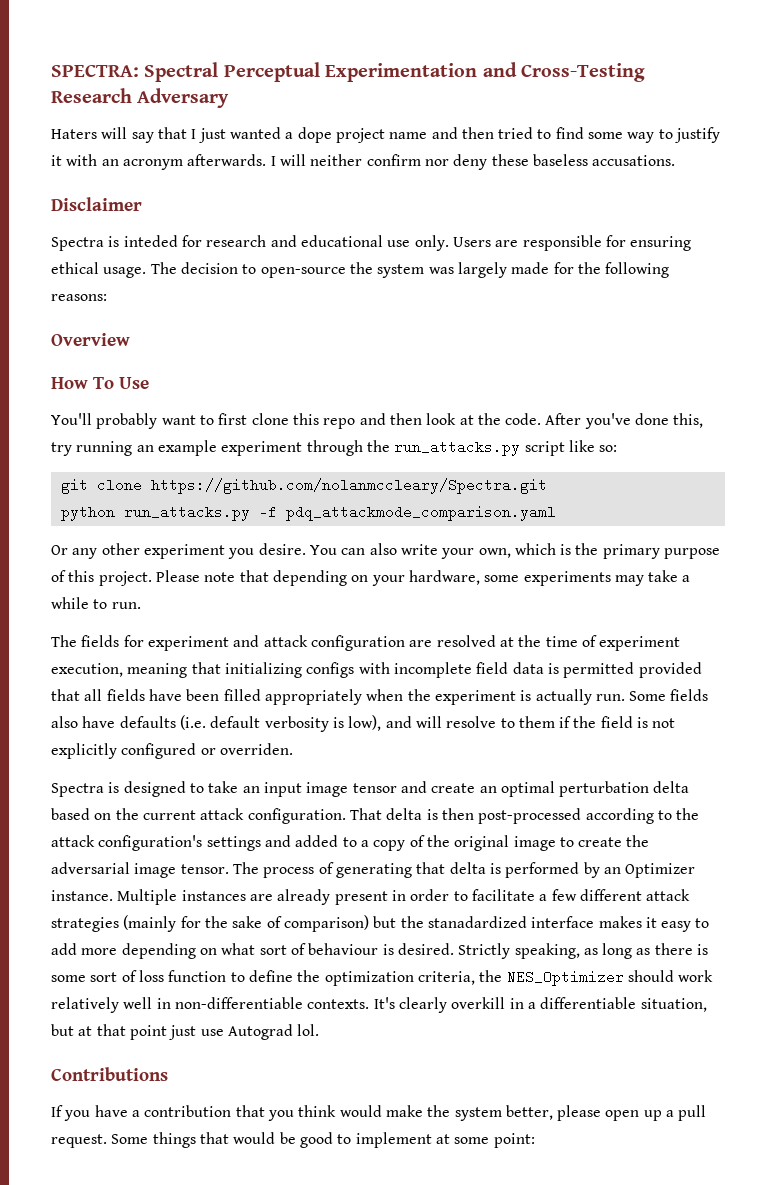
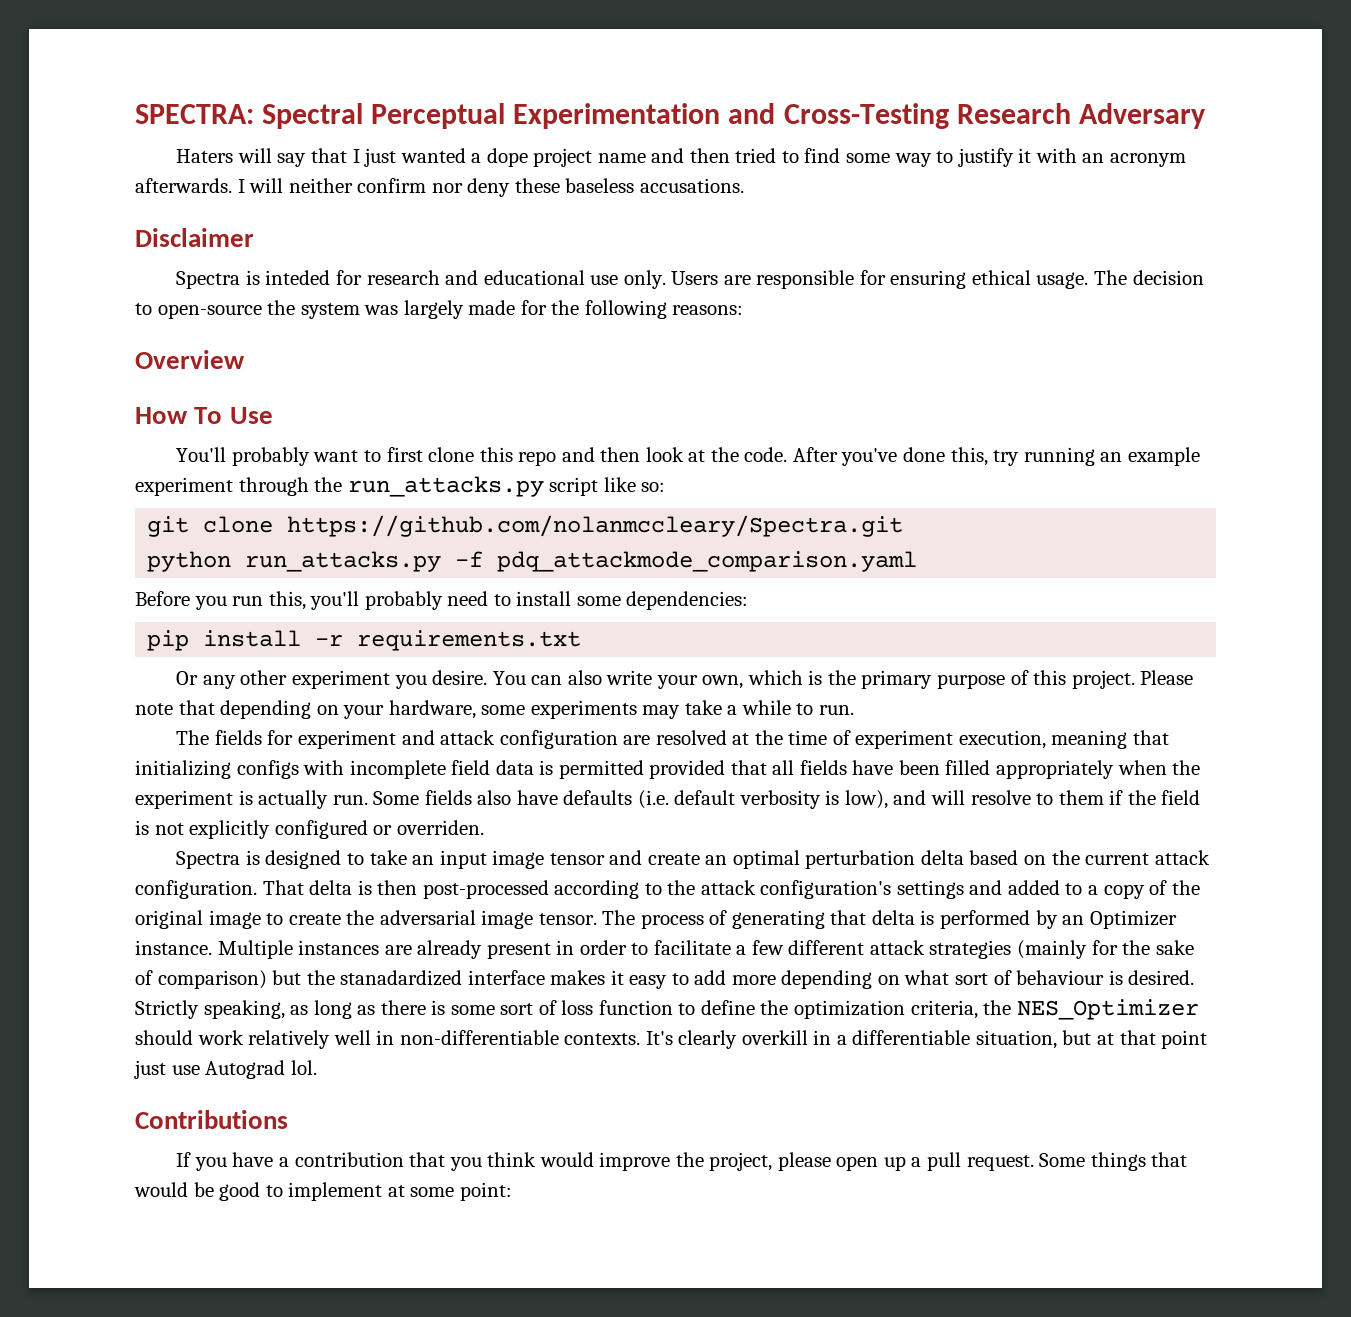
+ Before you run this, you'll probably need to install some dependencies:
+ pip install -r requirements.txt
- If you have a contribution that you think would make the system better, please open up a pull request.
+ If you have a contribution that you think would improve the project, please open up a pull request.

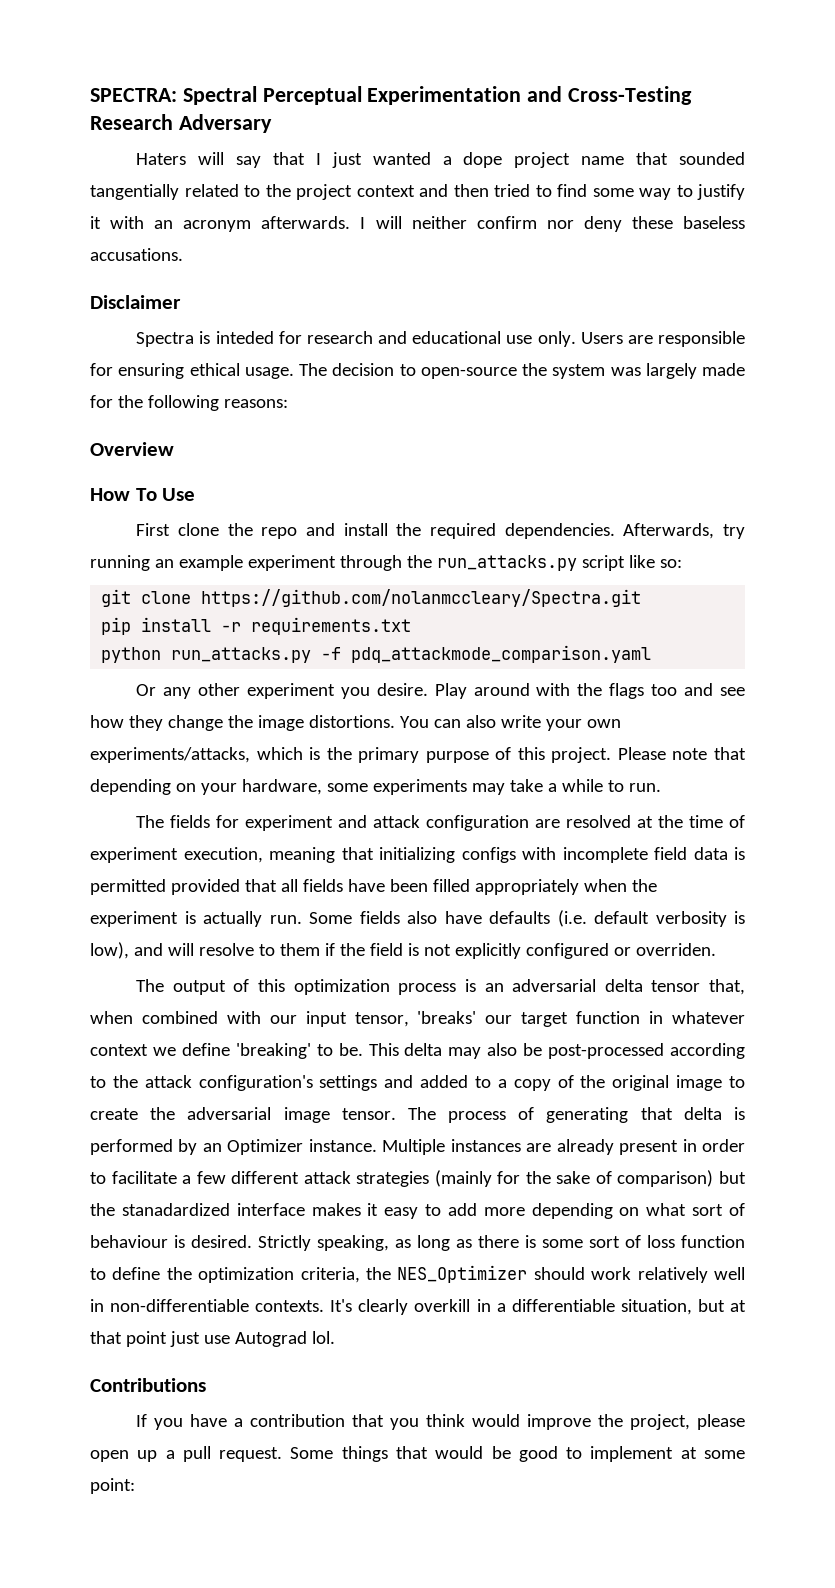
- Haters will say that I just wanted a dope project name and then tried to find some way to justify it with an acronym afterwards.
+ Haters will say that I just wanted a dope project name that sounded tangentially related to the project context and then tried to find some way to justify it with an acronym afterwards.
- You'll probably want to first clone this repo and then look at the code. After you've done this, try running an example experiment through the run_attacks.py script like so:
+ First clone the repo and install the required dependencies. Afterwards, try running an example experiment through the run_attacks.py script like so:
+ pip install -r requirements.txt
- Before you run this, you'll probably need to install some dependencies:
- pip install -r requirements.txt
+ Play around with the flags too and see how they change the image distortions.
- You can also write your own, which is the primary purpose of this project.
+ You can also write your own experiments/attacks, which is the primary purpose of this project.
- Spectra is designed to take an input image tensor and create an optimal perturbation delta based on the current attack configuration. That delta is then post-processed according to the attack configuration's settings and added to a copy of the original image to create the adversarial image tensor.
+ The output of this optimization process is an adversarial delta tensor that, when combined with our input tensor, 'breaks' our target function in whatever context we define 'breaking' to be. This delta may also be post-processed according to the attack configuration's settings and added to a copy of the original image to create the adversarial image tensor.

